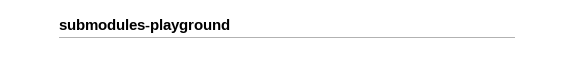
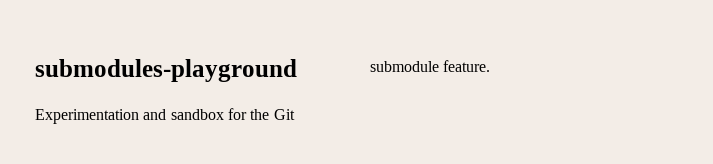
+ Experimentation and sandbox for the Git submodule feature.

